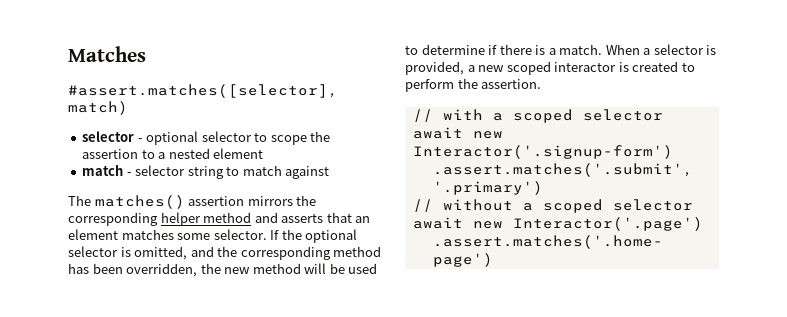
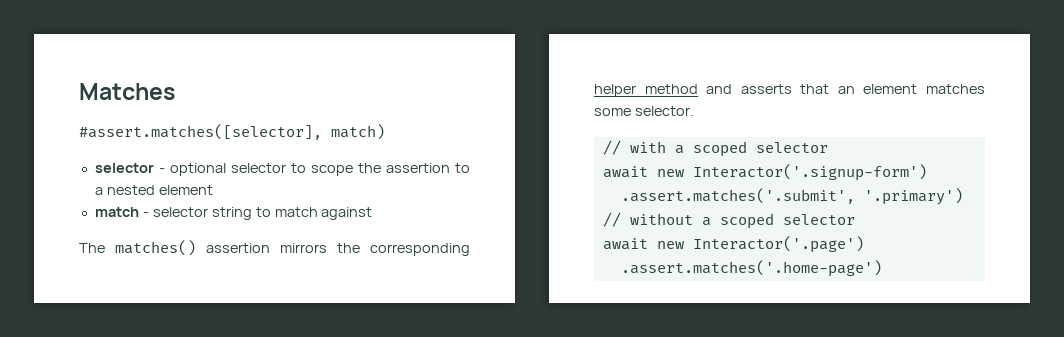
- If the optional selector is omitted, and the corresponding method has been overridden, the new method will be used to determine if there is a match. When a selector is provided, a new scoped interactor is created to perform the assertion.

